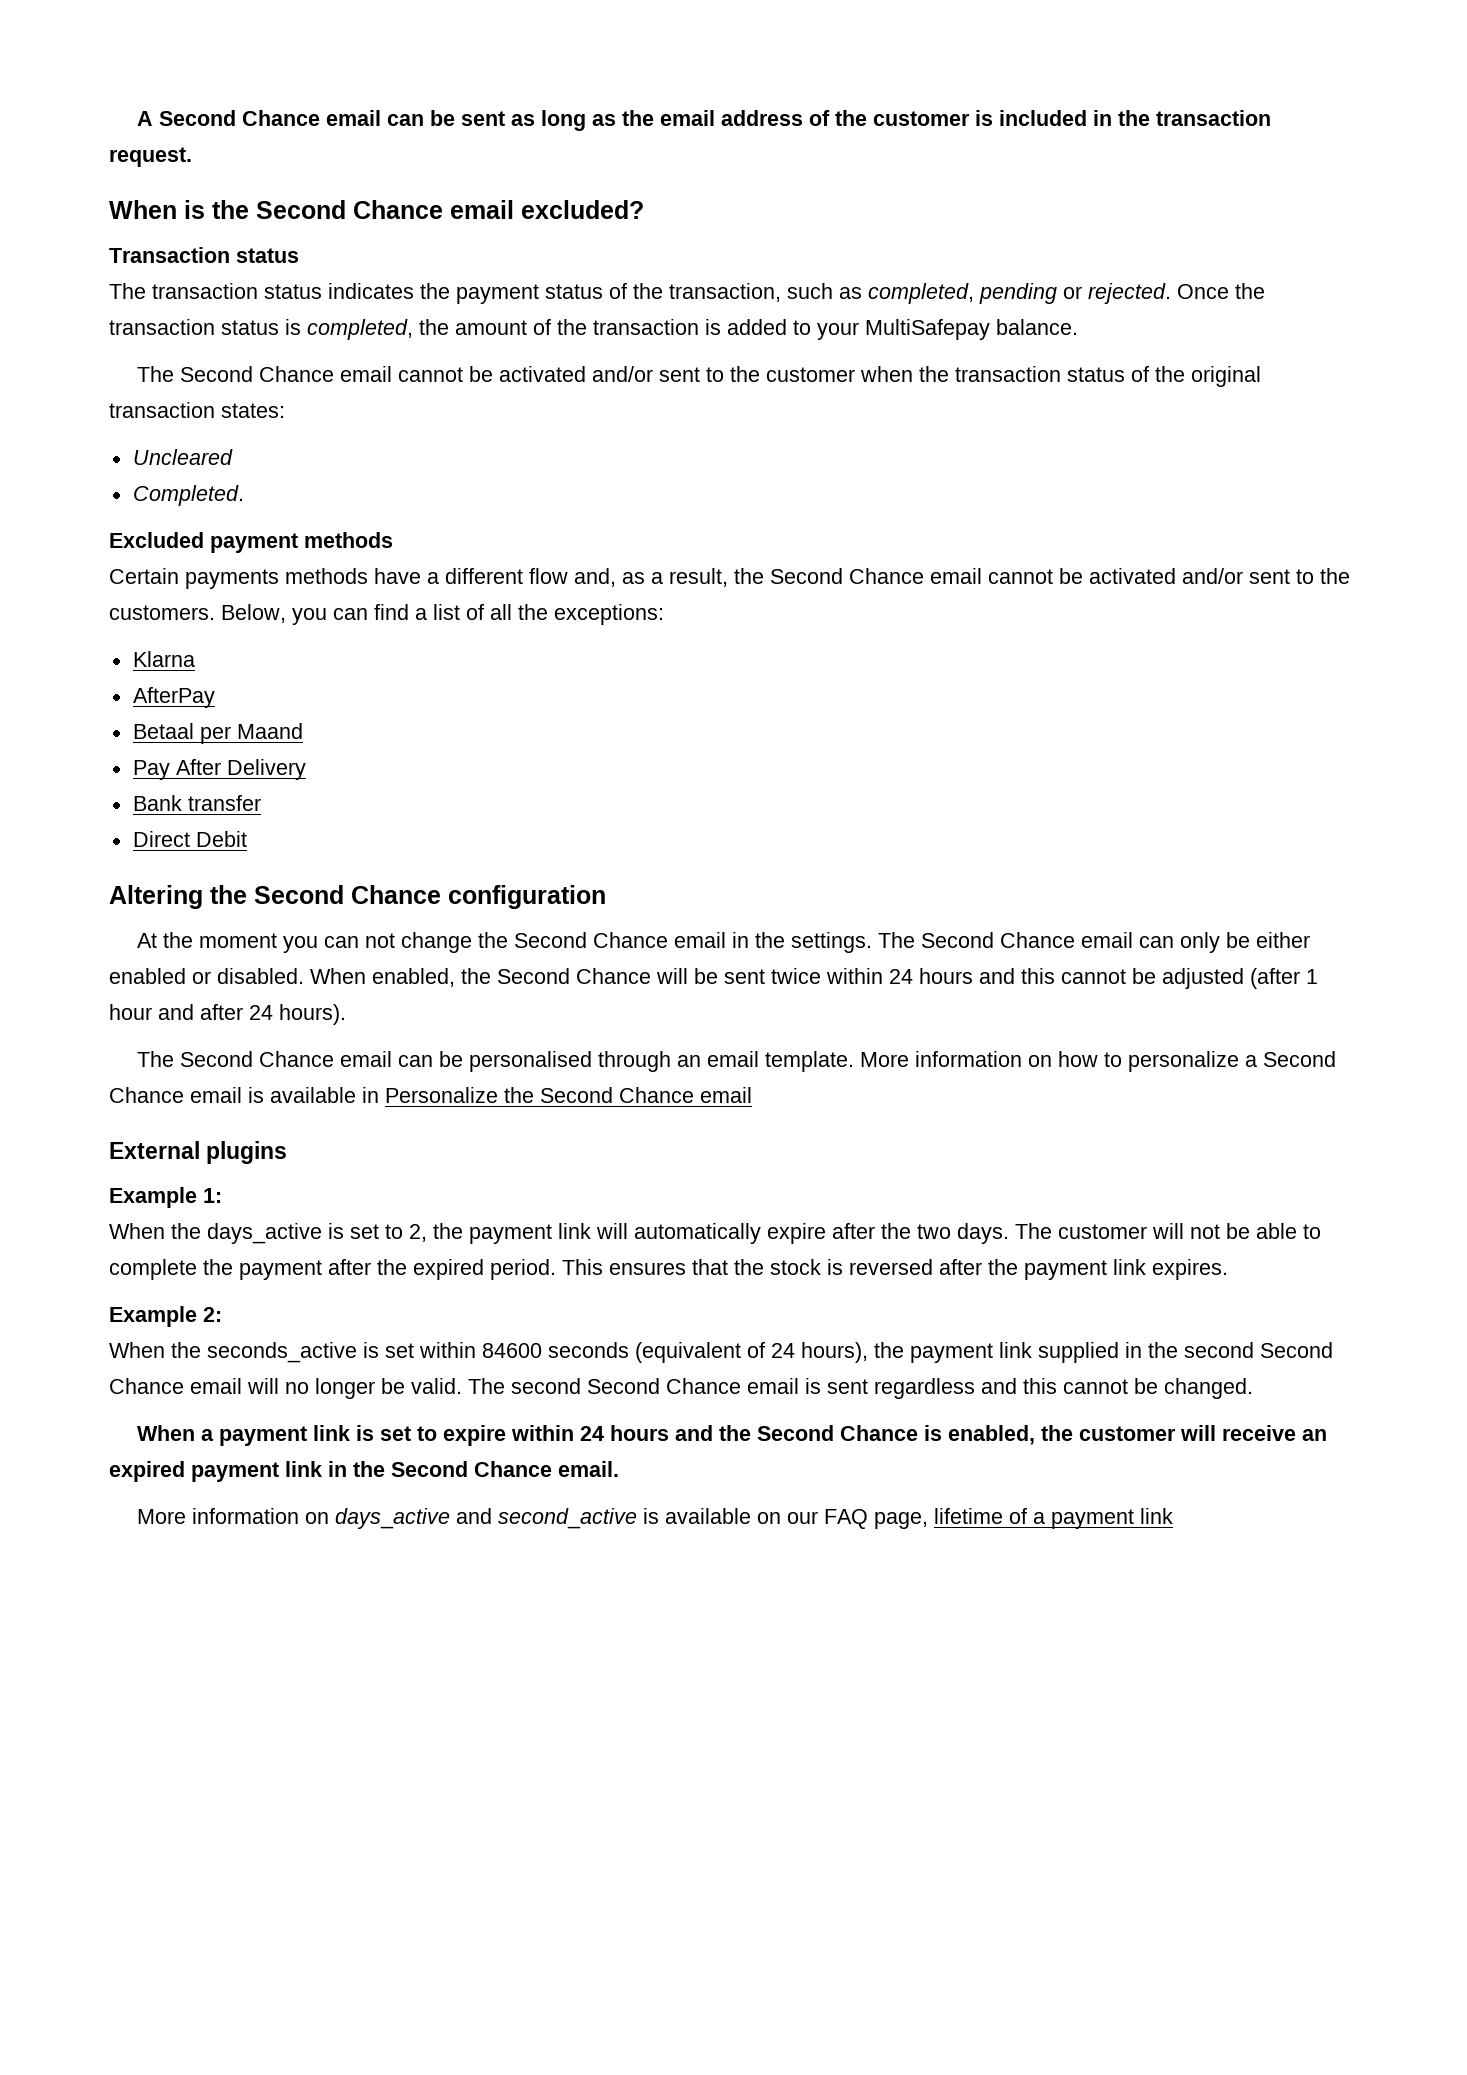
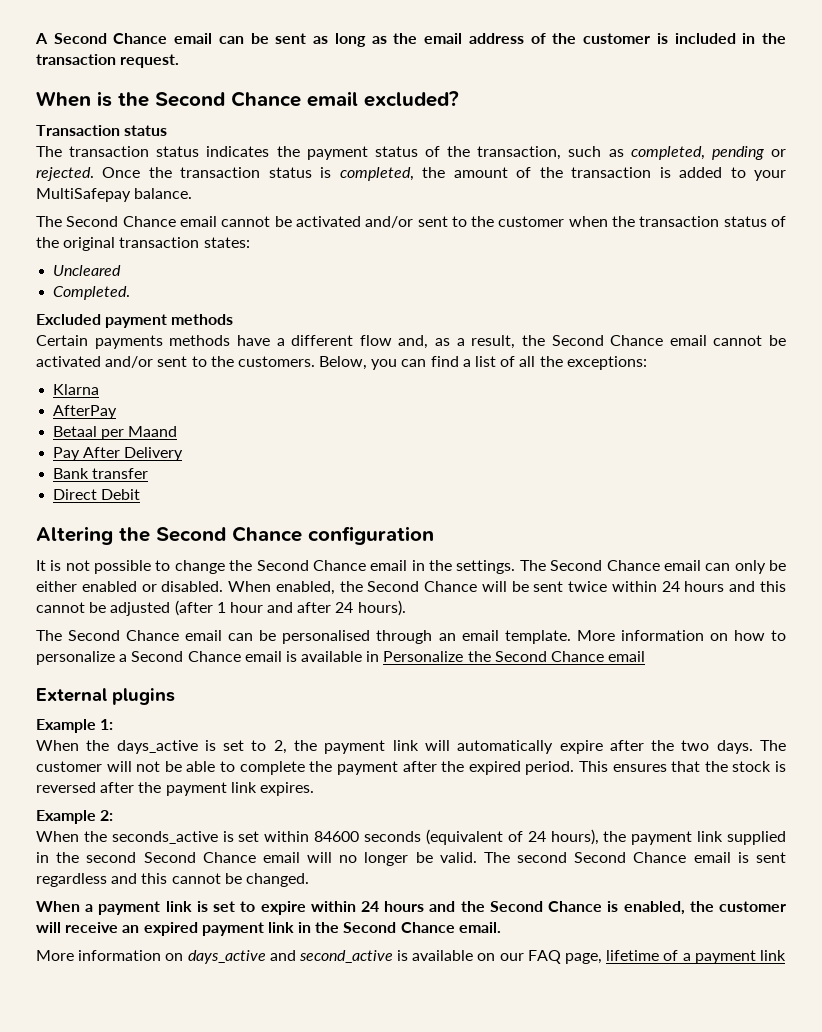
- At the moment you can not change the Second Chance email in the settings.
+ It is not possible to change the Second Chance email in the settings.

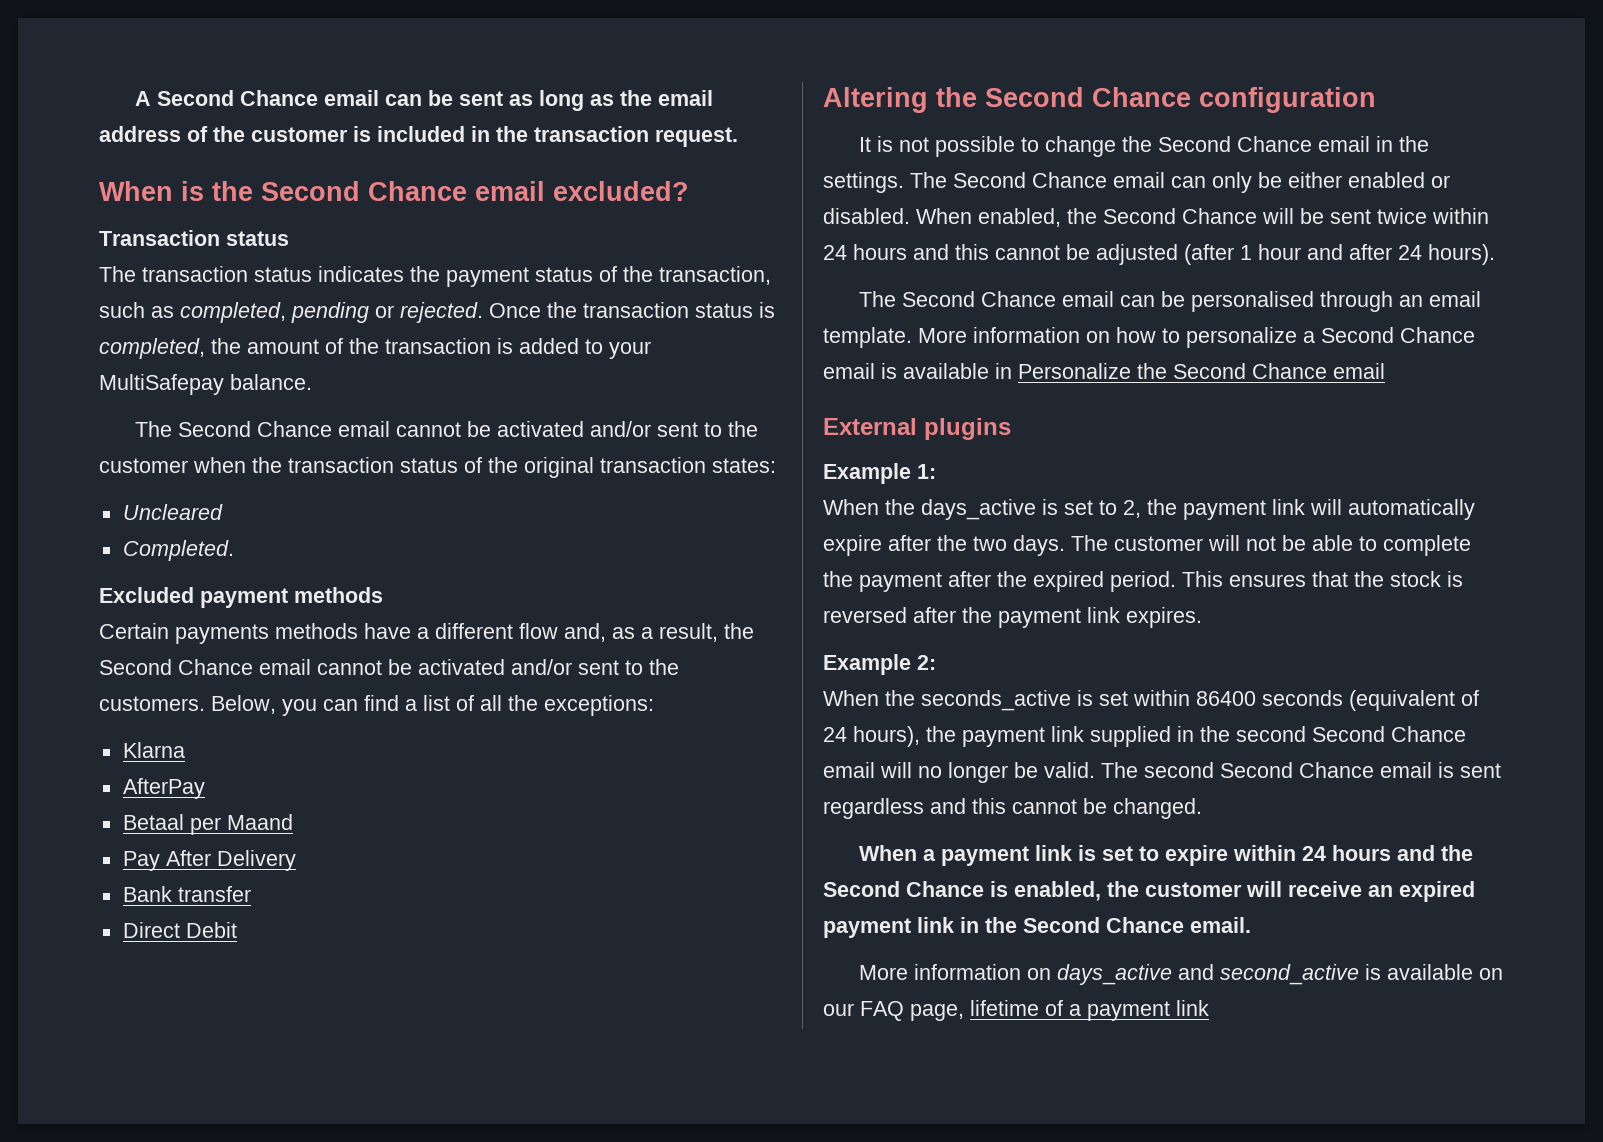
- When the seconds_active is set within 84600 seconds (equivalent of 24 hours), the payment link supplied in the second Second Chance email will no longer be valid.
+ When the seconds_active is set within 86400 seconds (equivalent of 24 hours), the payment link supplied in the second Second Chance email will no longer be valid.

